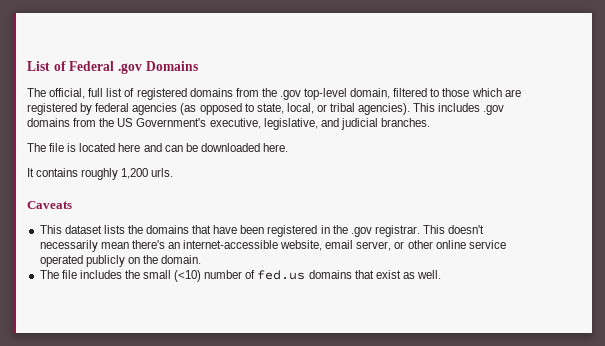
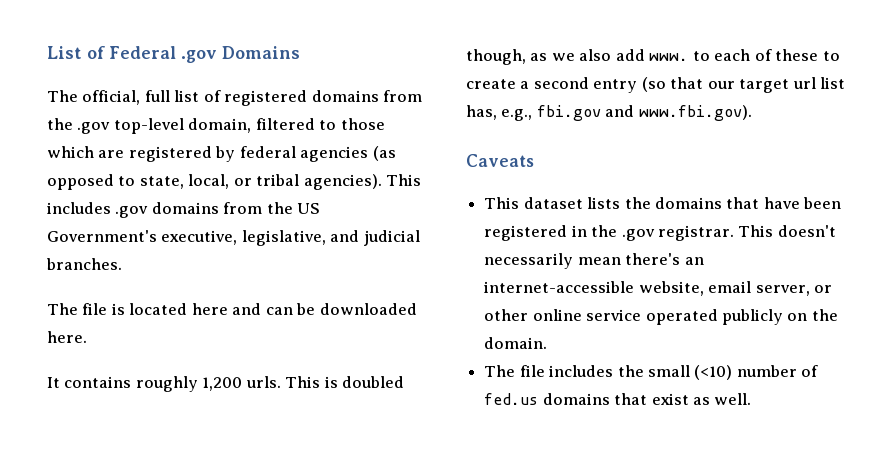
+ This is doubled though, as we also add www. to each of these to create a second entry (so that our target url list has, e.g., fbi.gov and www.fbi.gov).

